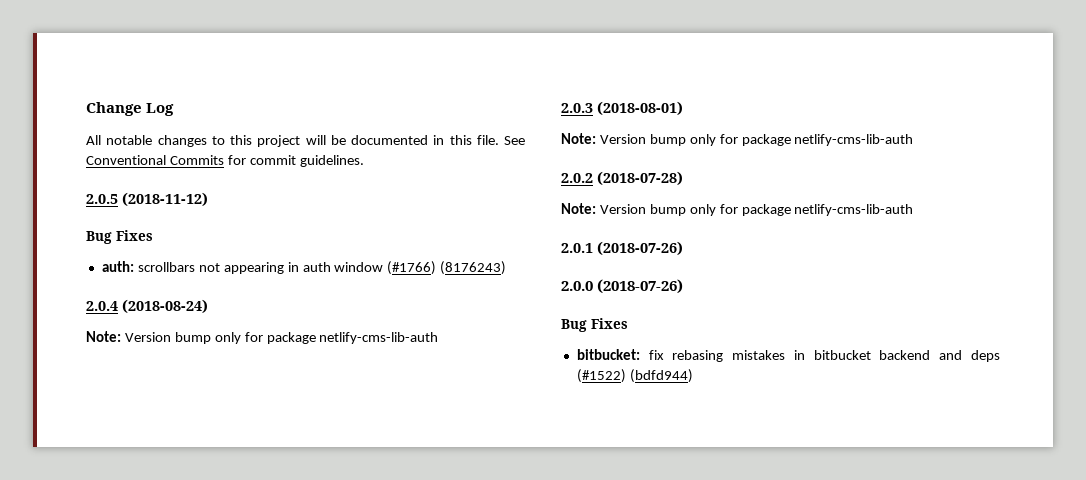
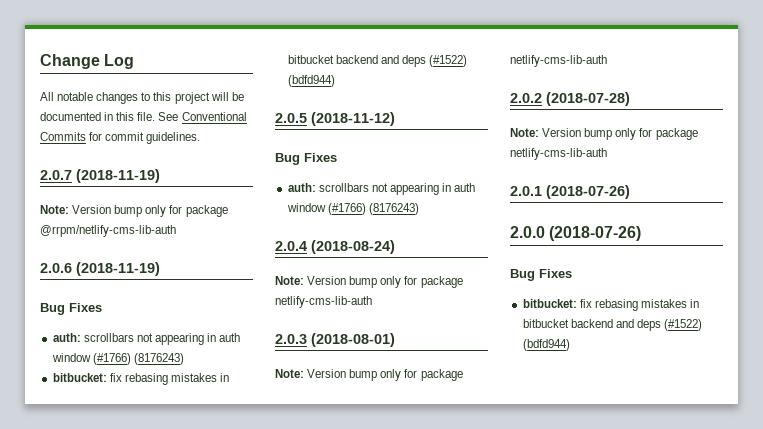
+ 2.0.7 (2018-11-19)
+ Note: Version bump only for package @rrpm/netlify-cms-lib-auth
+ 2.0.6 (2018-11-19)
+ Bug Fixes
+ auth: scrollbars not appearing in auth window (#1766) (8176243)
+ bitbucket: fix rebasing mistakes in bitbucket backend and deps (#1522) (bdfd944)

